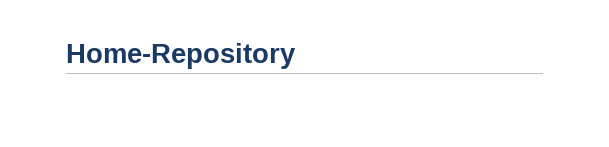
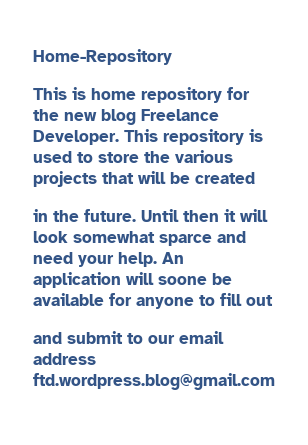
+ This is home repository for the new blog Freelance Developer. This repository is used to store the various projects that will be created
+ in the future. Until then it will look somewhat sparce and need your help. An application will soone be available for anyone to fill out
+ and submit to our email address ftd.wordpress.blog@gmail.com

